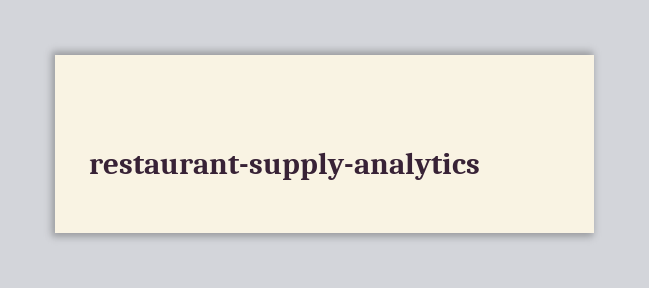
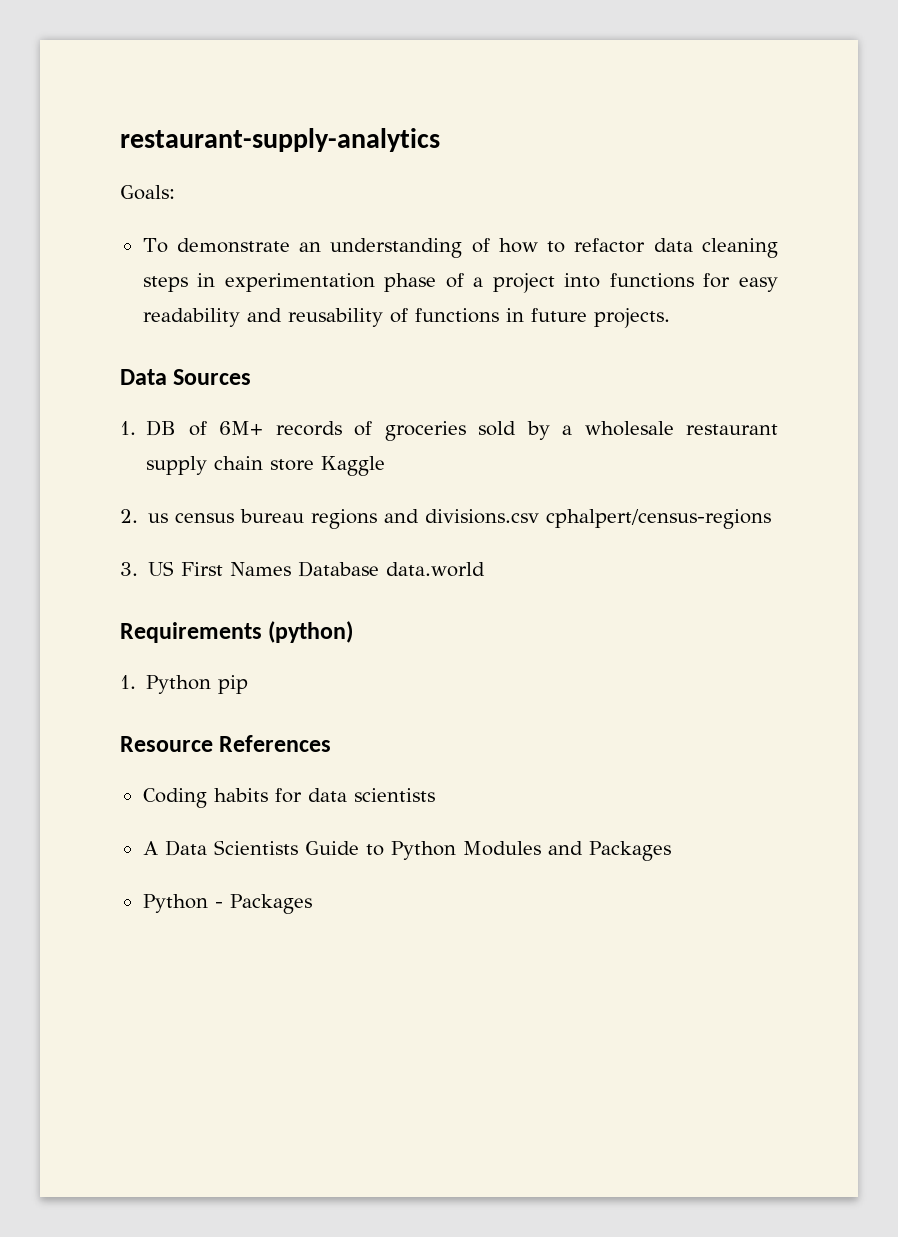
+ Goals:
+ To demonstrate an understanding of how to refactor data cleaning steps in experimentation phase of a project into functions for easy readability and reusability of functions in future projects.
+ Data Sources
+ 1. DB of 6M+ records of groceries sold by a wholesale restaurant supply chain store Kaggle
+ 2. us census bureau regions and divisions.csv cphalpert/census-regions
+ 3. US First Names Database data.world
+ Requirements (python)
+ 1. Python pip
+ Resource References
+ Coding habits for data scientists
+ A Data Scientists Guide to Python Modules and Packages
+ Python - Packages

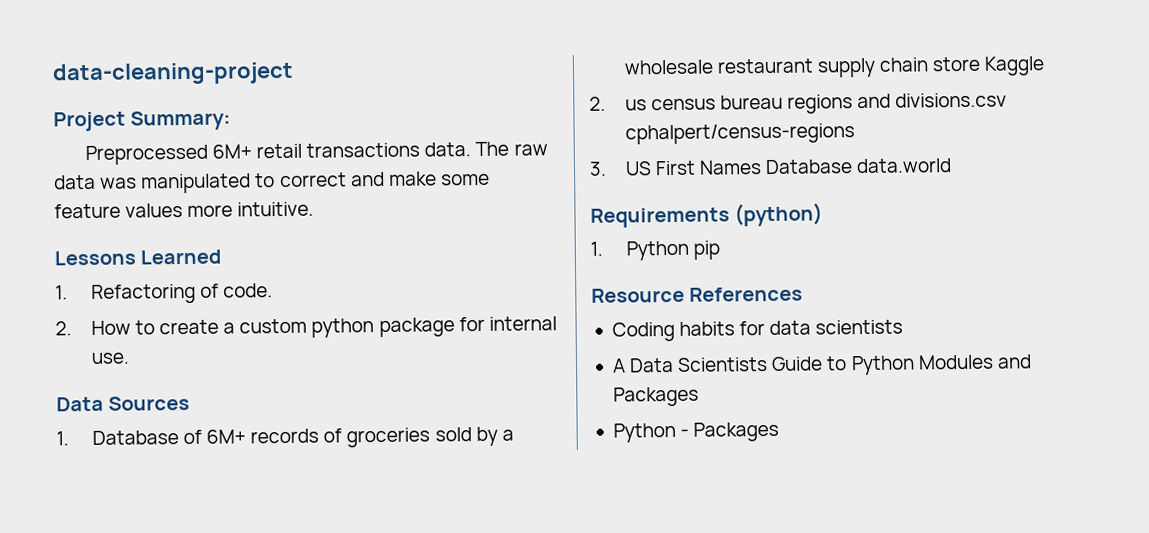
- restaurant-supply-analytics
- Goals:
- To demonstrate an understanding of how to refactor data cleaning steps in experimentation phase of a project into functions for easy readability and reusability of functions in future projects.
+ data-cleaning-project
+ Project Summary:
+ Preprocessed 6M+ retail transactions data. The raw data was manipulated to correct and make some feature values more intuitive.
+ Lessons Learned
+ 1. Refactoring of code.
+ 2. How to create a custom python package for internal use.
- 1. DB of 6M+ records of groceries sold by a wholesale restaurant supply chain store Kaggle
+ 1. Database of 6M+ records of groceries sold by a wholesale restaurant supply chain store Kaggle

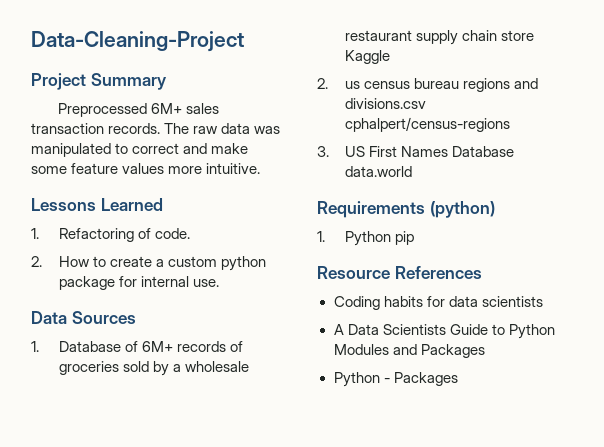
- data-cleaning-project
+ Data-Cleaning-Project
- Project Summary:
+ Project Summary
- Preprocessed 6M+ retail transactions data.
+ Preprocessed 6M+ sales transaction records.

